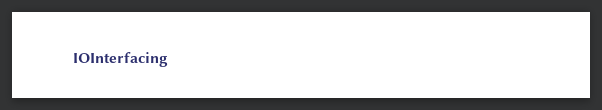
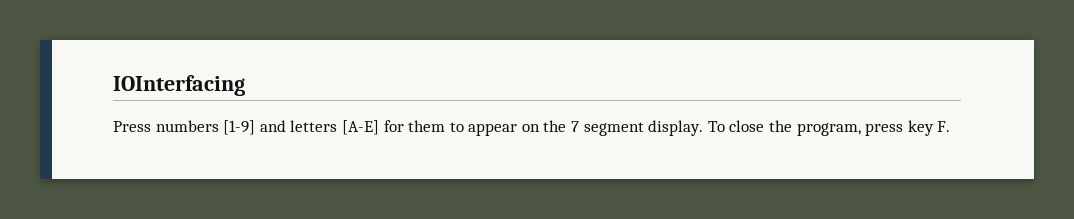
+ Press numbers [1-9] and letters [A-E] for them to appear on the 7 segment display. To close the program, press key F.

